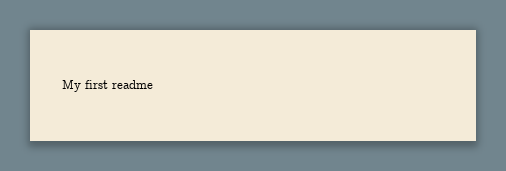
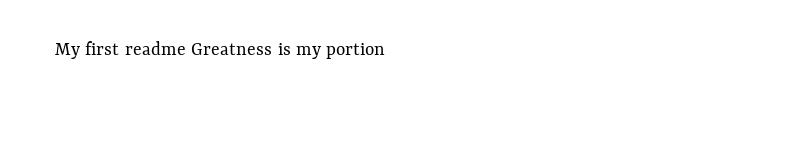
- My first readme
+ My first readme Greatness is my portion

